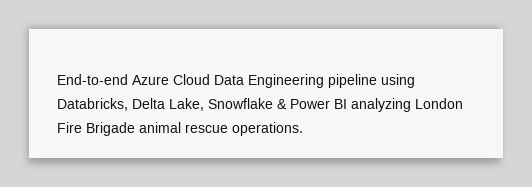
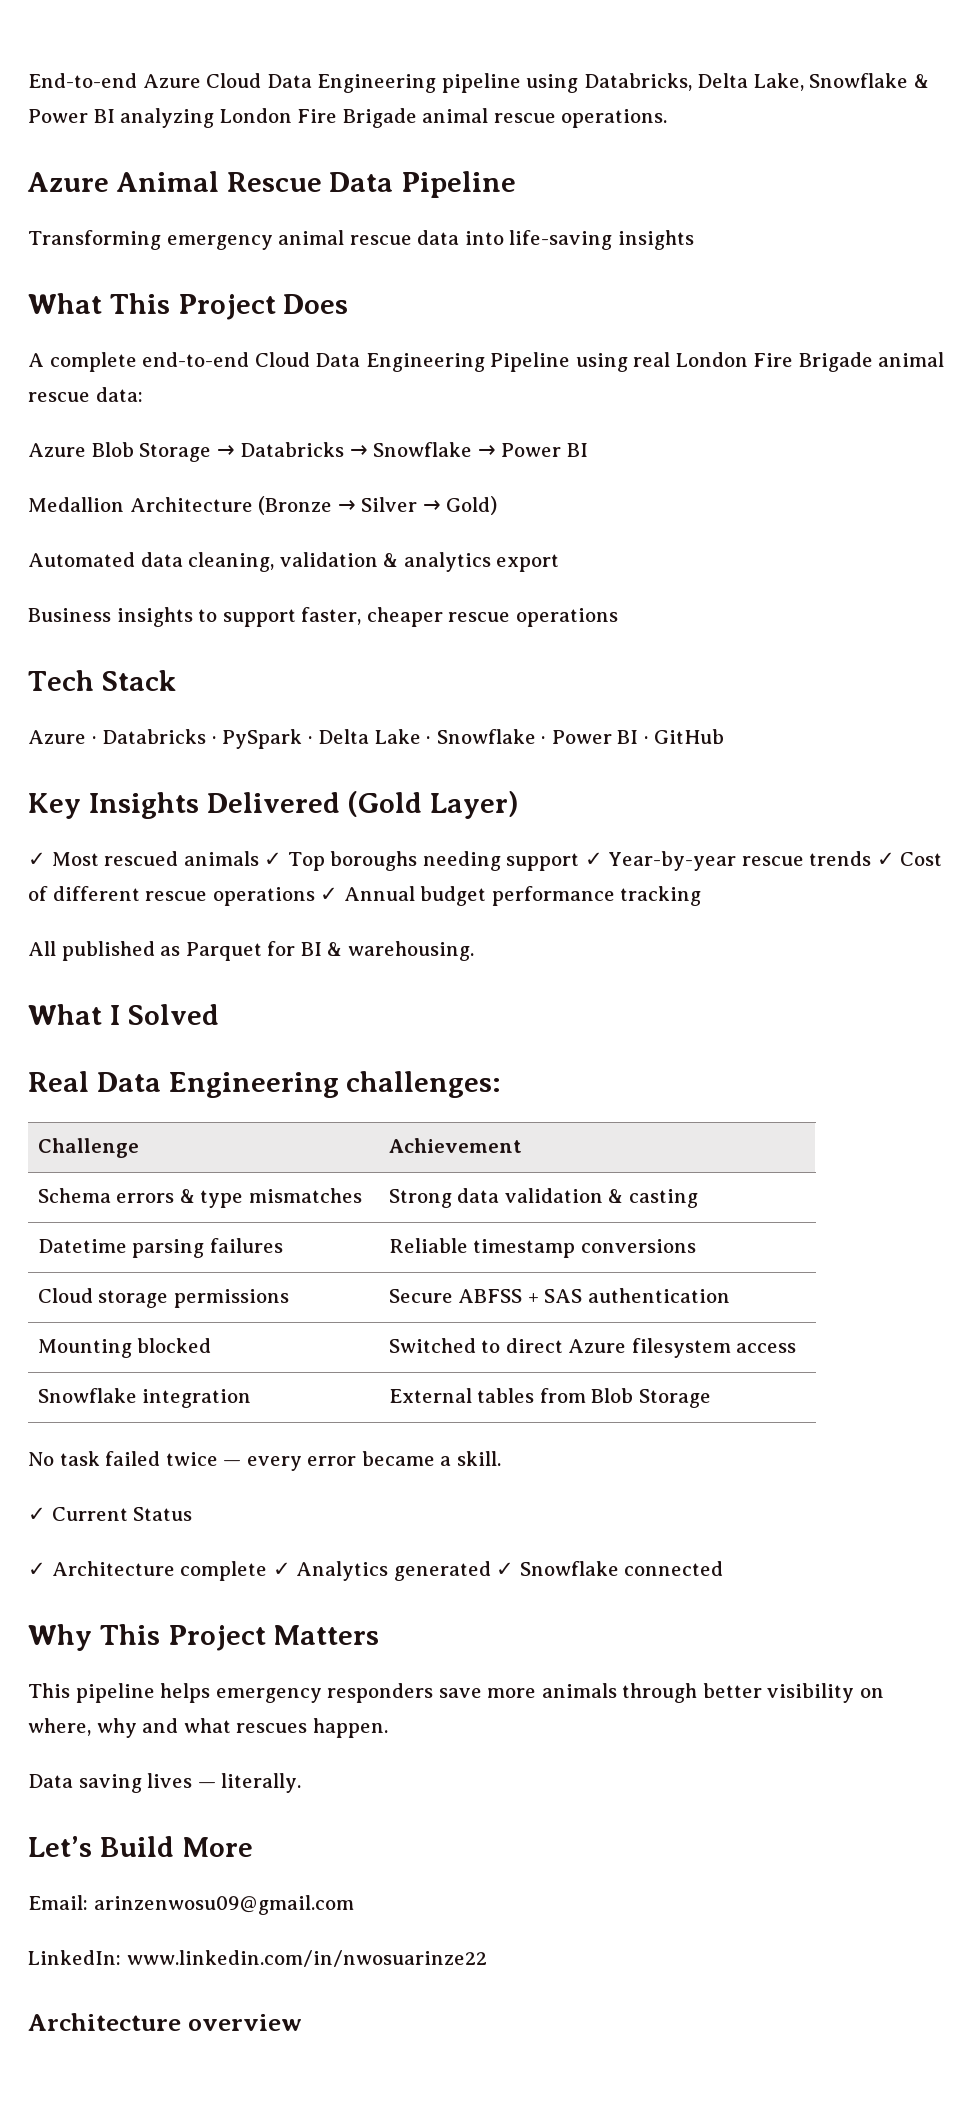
+ Azure Animal Rescue Data Pipeline
+ Transforming emergency animal rescue data into life-saving insights
+ What This Project Does
+ A complete end-to-end Cloud Data Engineering Pipeline using real London Fire Brigade animal rescue data:
+ Azure Blob Storage → Databricks → Snowflake → Power BI
+ Medallion Architecture (Bronze → Silver → Gold)
+ Automated data cleaning, validation & analytics export
+ Business insights to support faster, cheaper rescue operations
+ Tech Stack
+ Azure · Databricks · PySpark · Delta Lake · Snowflake · Power BI · GitHub
+ Key Insights Delivered (Gold Layer)
+ ✓ Most rescued animals ✓ Top boroughs needing support ✓ Year-by-year rescue trends ✓ Cost of different rescue operations ✓ Annual budget performance tracking
+ All published as Parquet for BI & warehousing.
+ What I Solved
+ Real Data Engineering challenges:
+ Challenge | Achievement
+ Schema errors & type mismatches | Strong data validation & casting
+ Datetime parsing failures | Reliable timestamp conversions
+ Cloud storage permissions | Secure ABFSS + SAS authentication
+ Mounting blocked | Switched to direct Azure filesystem access
+ Snowflake integration | External tables from Blob Storage
+ No task failed twice — every error became a skill.
+ ✓ Current Status
+ ✓ Architecture complete ✓ Analytics generated ✓ Snowflake connected
+ Why This Project Matters
+ This pipeline helps emergency responders save more animals through better visibility on where, why and what rescues happen.
+ Data saving lives — literally.
+ Let’s Build More
+ Email: arinzenwosu09@gmail.com
+ LinkedIn: www.linkedin.com/in/nwosuarinze22
+ Architecture overview

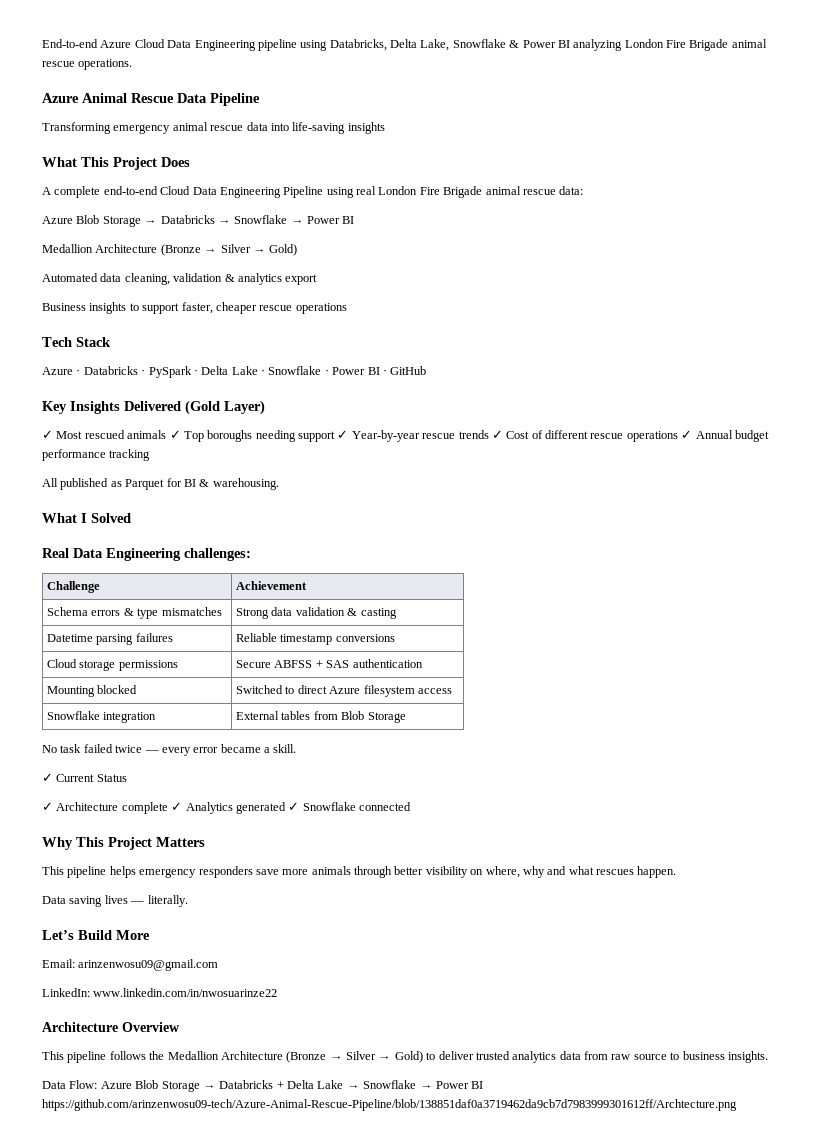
- Architecture overview
+ Architecture Overview
+ This pipeline follows the Medallion Architecture (Bronze → Silver → Gold) to deliver trusted analytics data from raw source to business insights.
+ Data Flow: Azure Blob Storage → Databricks + Delta Lake → Snowflake → Power BI https://github.com/arinzenwosu09-tech/Azure-Animal-Rescue-Pipeline/blob/138851daf0a3719462da9cb7d7983999301612ff/Archtecture.png

